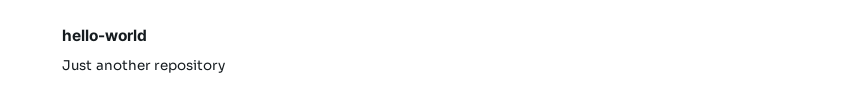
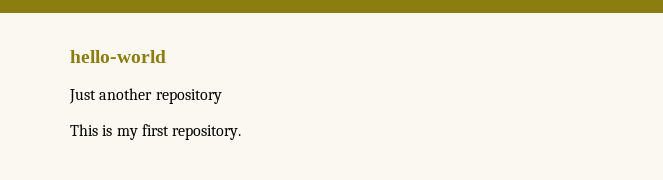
+ This is my first repository.

